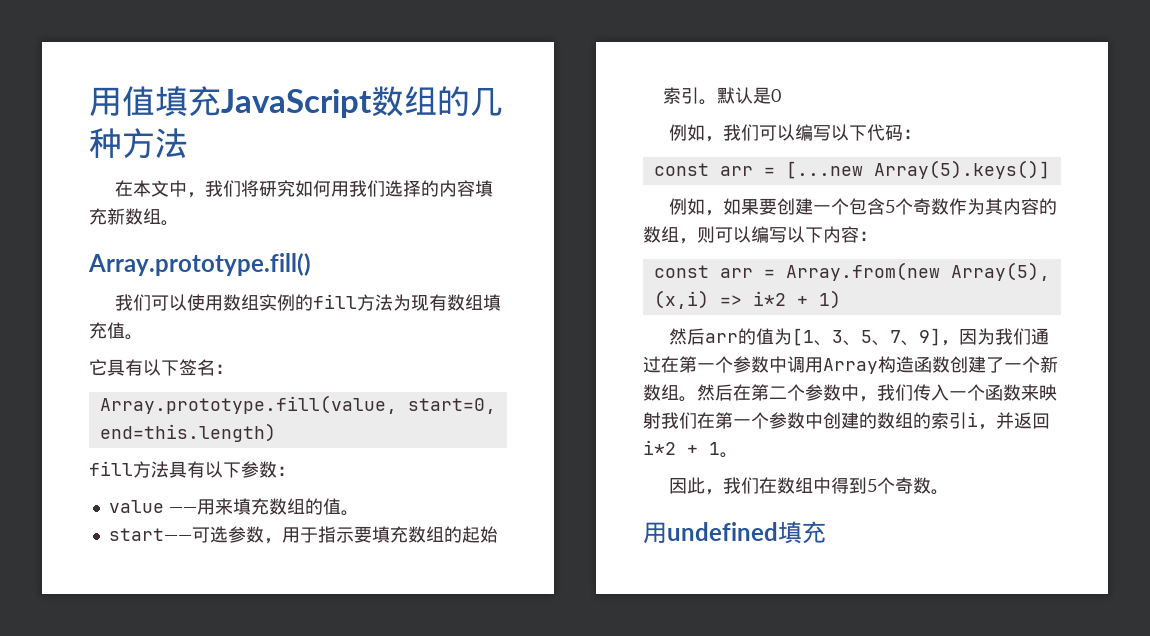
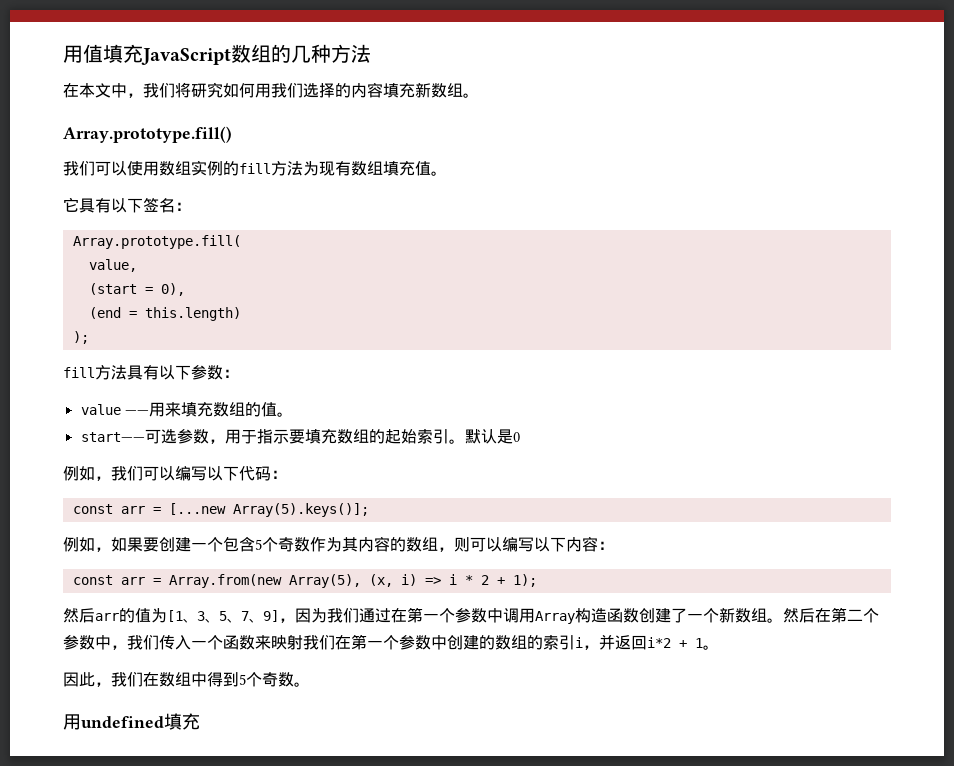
- Array.prototype.fill(value, start=0, end=this.length)
+ Array.prototype.fill(
+ value,
+ (start = 0),
+ (end = this.length)
+ );
- const arr = [...new Array(5).keys()]
+ const arr = [...new Array(5).keys()];
- const arr = Array.from(new Array(5), (x,i) => i*2 + 1)
+ const arr = Array.from(new Array(5), (x, i) => i * 2 + 1);

